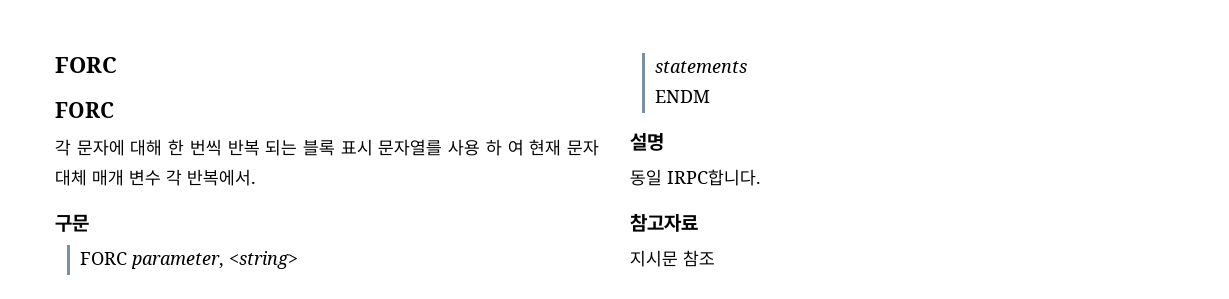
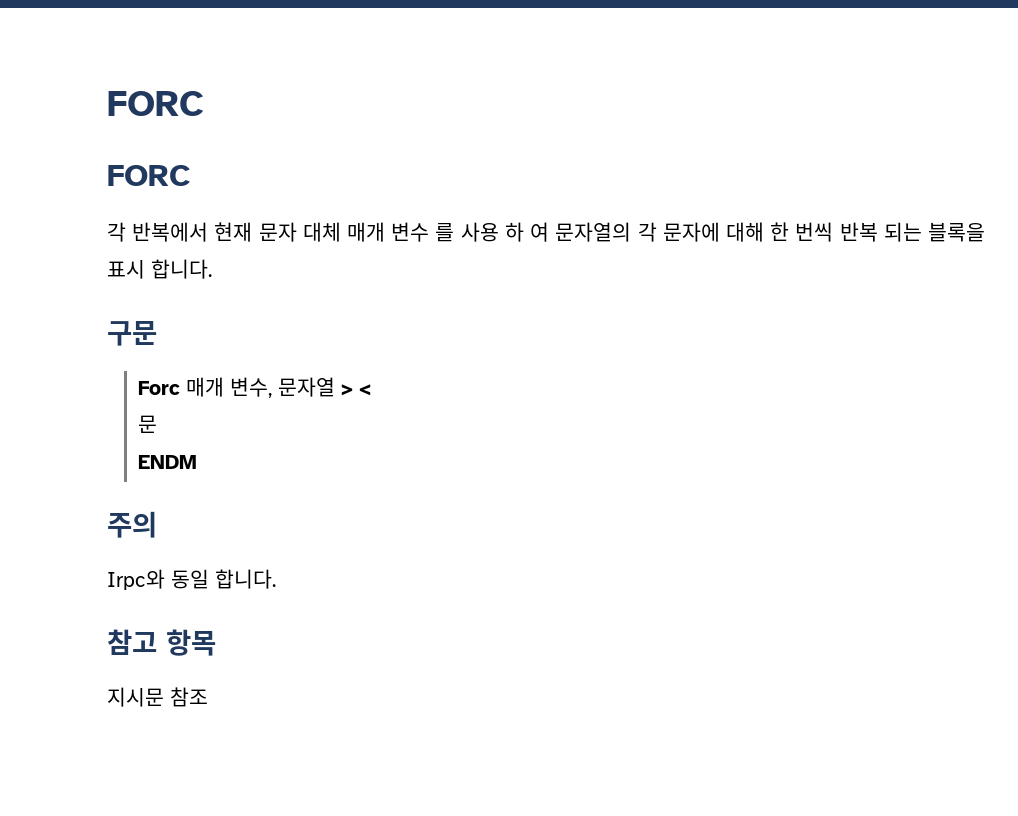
- 각 문자에 대해 한 번씩 반복 되는 블록 표시 문자열를 사용 하 여 현재 문자 대체 매개 변수 각 반복에서.
+ 각 반복에서 현재 문자 대체 매개 변수 를 사용 하 여 문자열의 각 문자에 대해 한 번씩 반복 되는 블록을 표시 합니다.
  구문
- FORC parameter, <string>
- statements
+ Forc 매개 변수, 문자열 > <
+ 문
  ENDM
- 설명
- 동일 IRPC합니다.
- 참고자료
+ 주의
+ Irpc와 동일 합니다.
+ 참고 항목

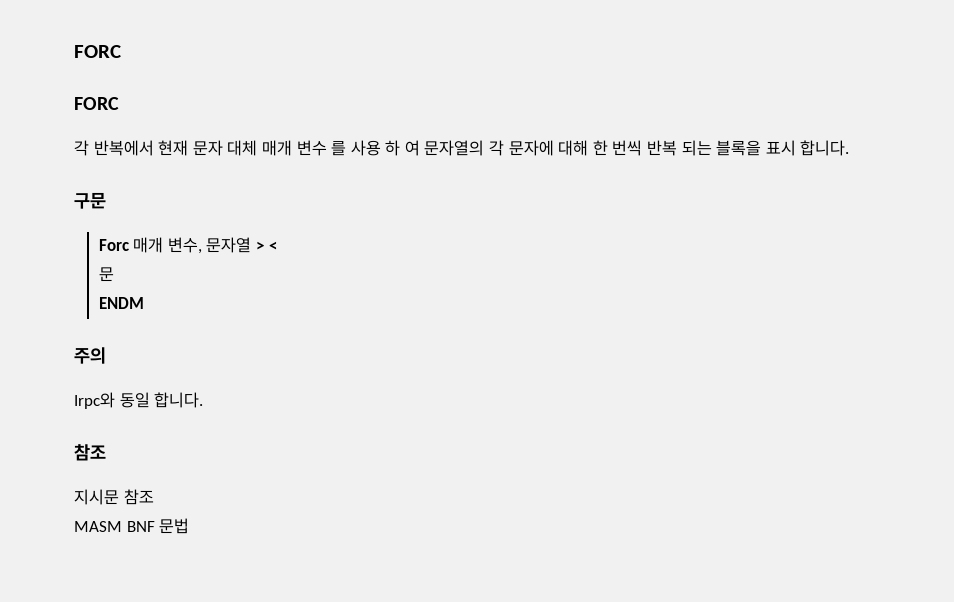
  Irpc와 동일 합니다.
- 참고 항목
+ 참조
+ MASM BNF 문법

